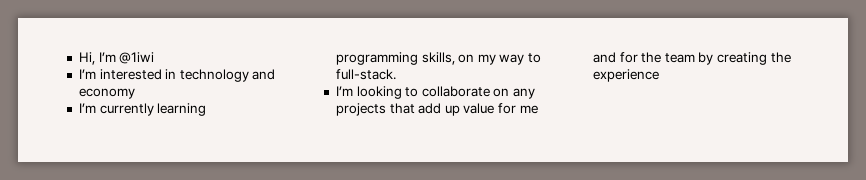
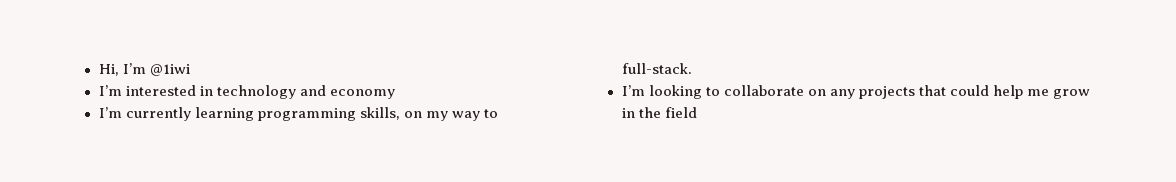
- I’m looking to collaborate on any projects that add up value for me and for the team by creating the experience
+ I’m looking to collaborate on any projects that could help me grow in the field

